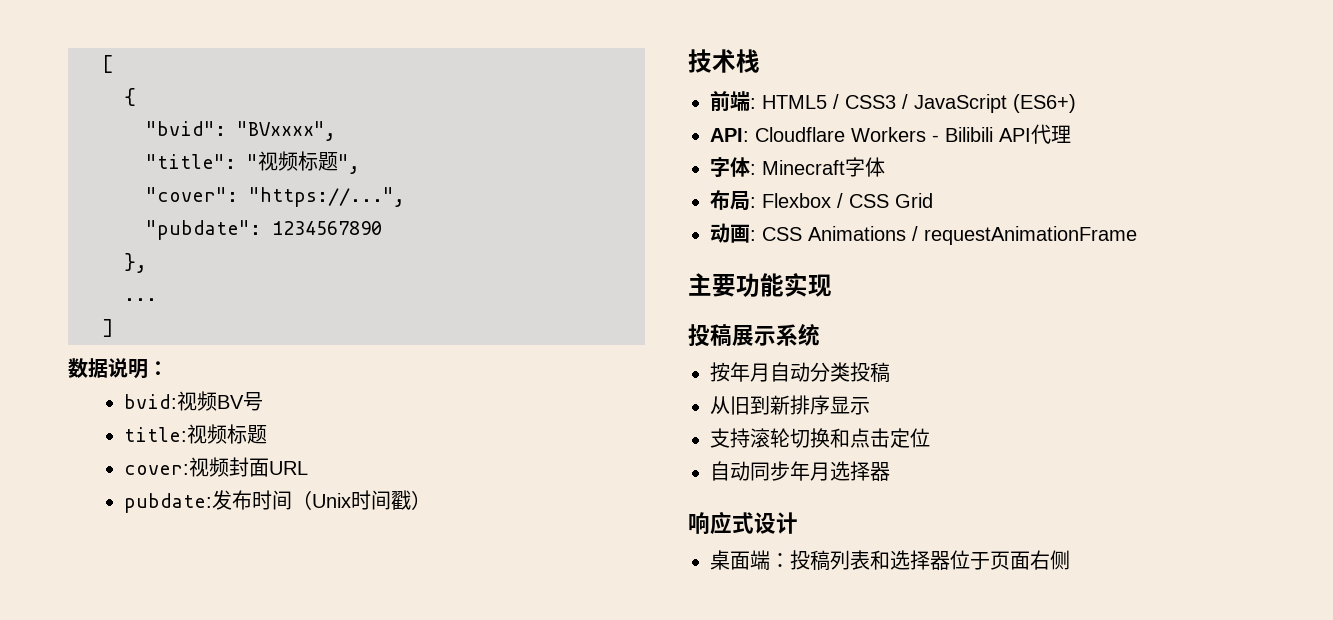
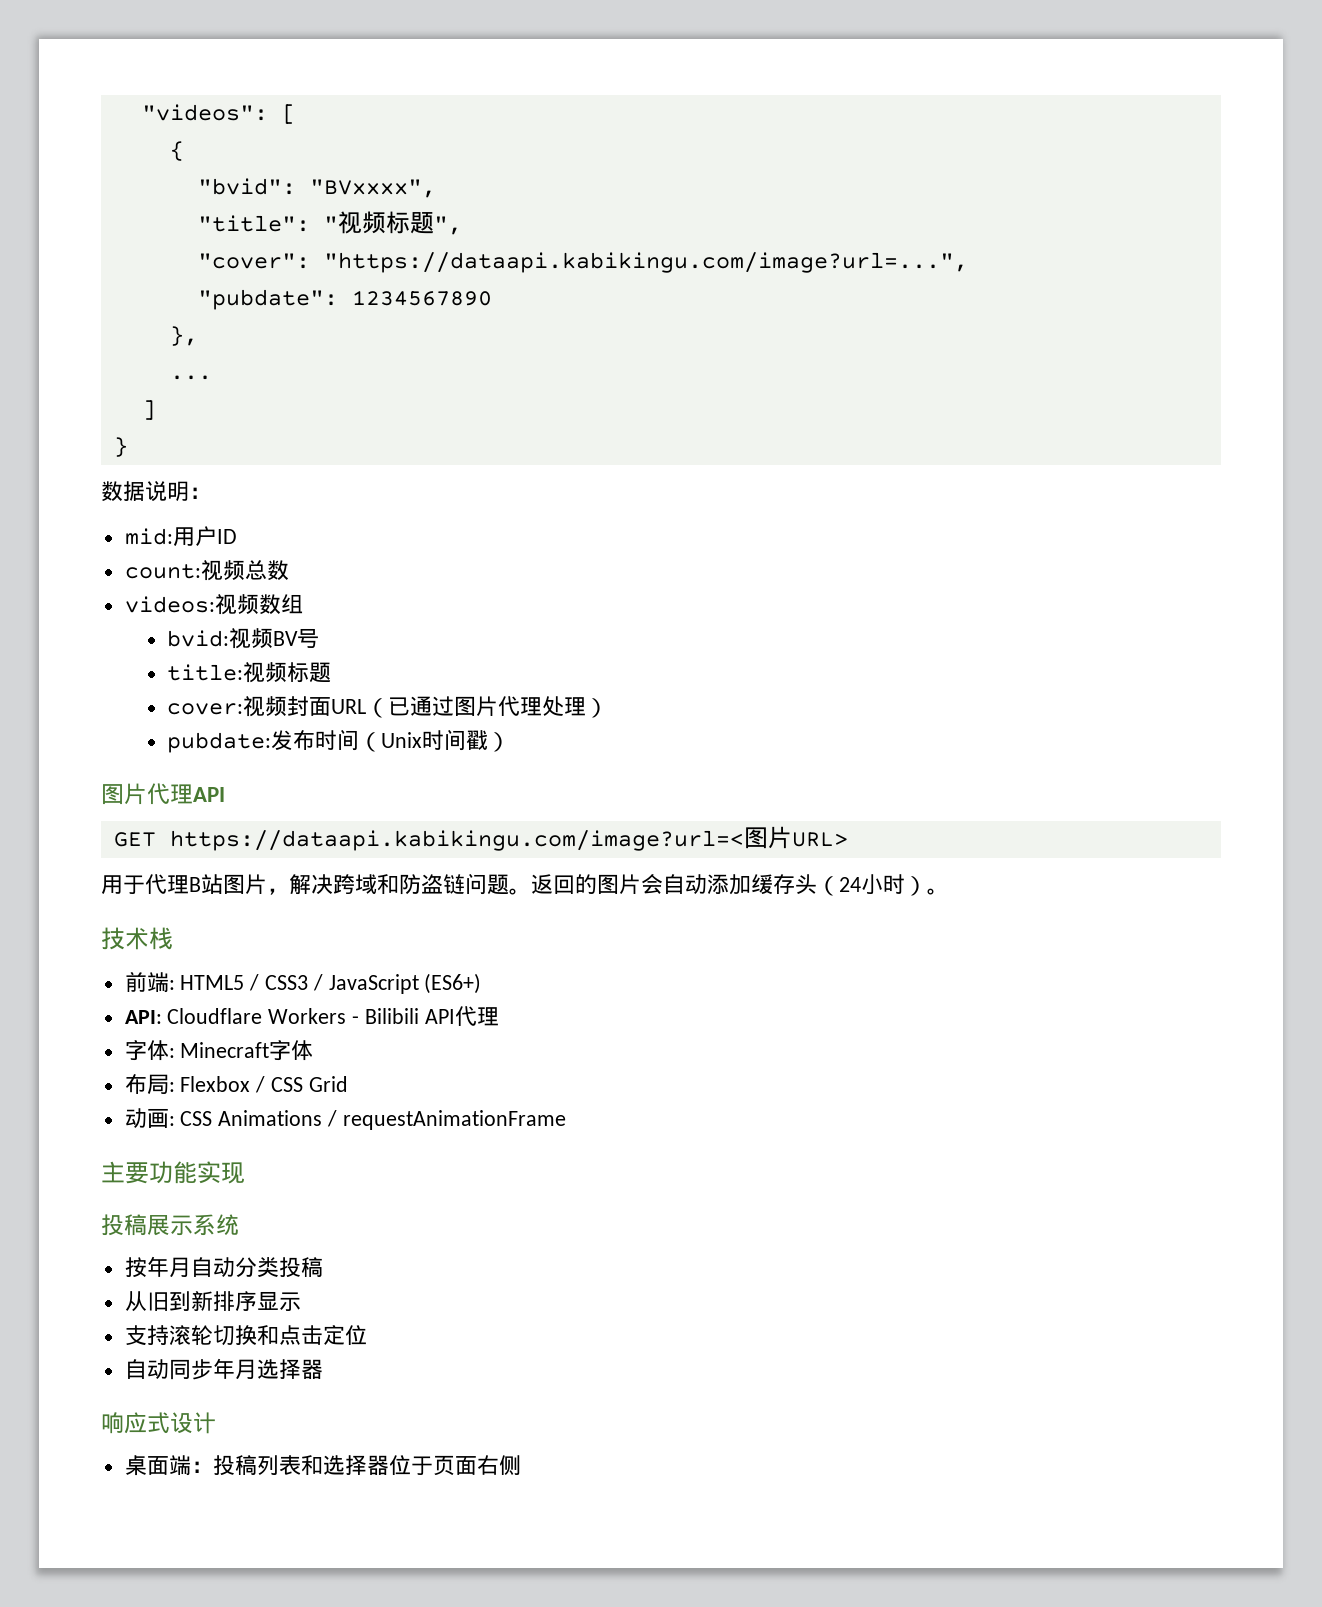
- [
+ "videos": [
- "cover": "https://...",
+ "cover": "https://dataapi.kabikingu.com/image?url=...",
+ }
+ mid:用户ID
+ count:视频总数
+ videos:视频数组
- cover:视频封面URL
+ cover:视频封面URL（已通过图片代理处理）
+ 图片代理API
+ GET https://dataapi.kabikingu.com/image?url=<图片URL>
+ 用于代理B站图片，解决跨域和防盗链问题。返回的图片会自动添加缓存头（24小时）。

